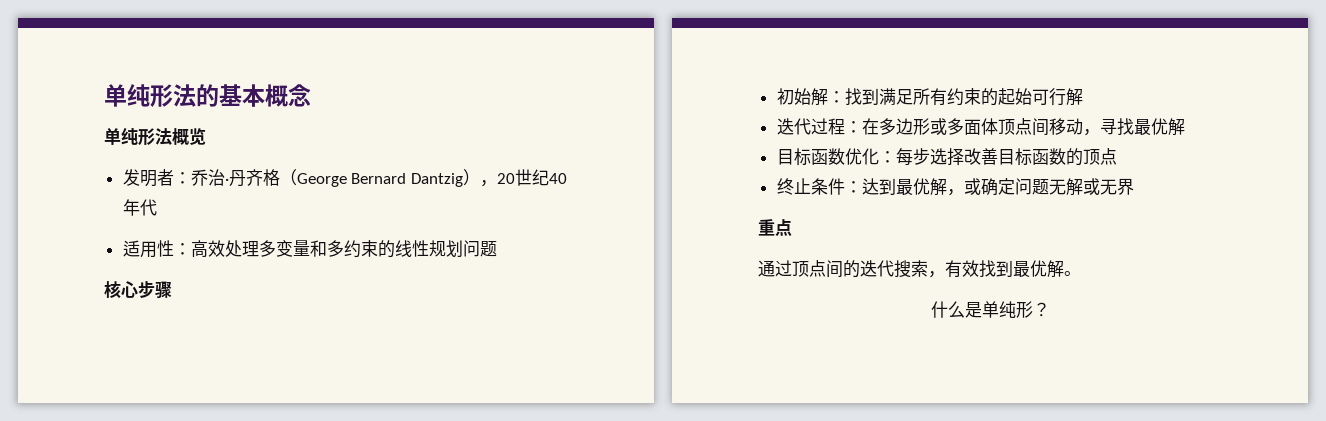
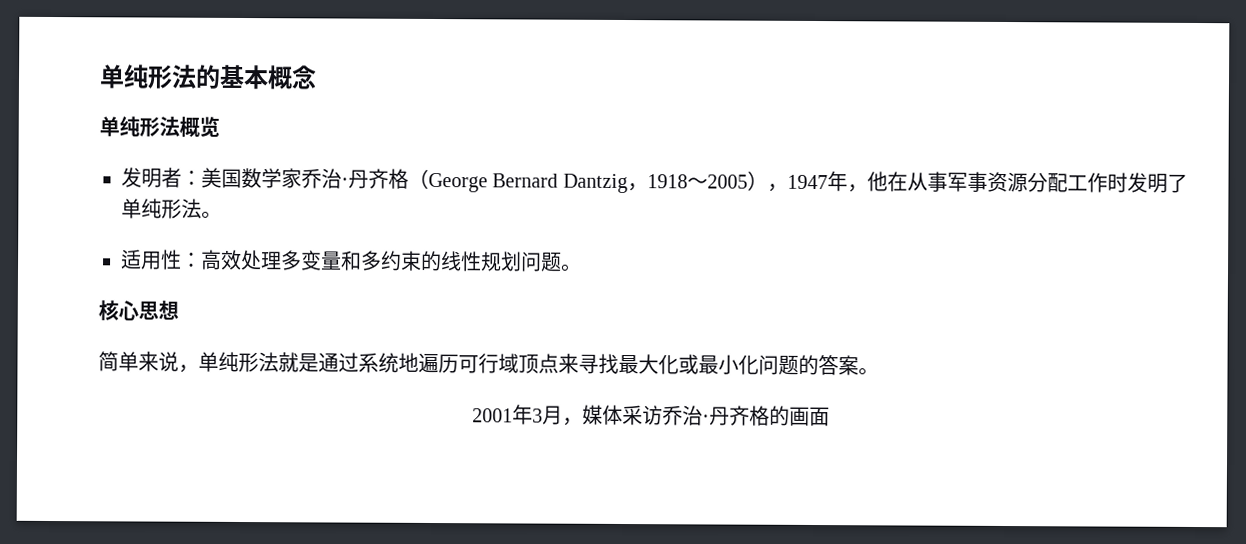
- 发明者：乔治·丹齐格（George Bernard Dantzig），20世纪40年代
+ 发明者：美国数学家乔治·丹齐格（George Bernard Dantzig，1918～2005），1947年，他在从事军事资源分配工作时发明了单纯形法。
- 适用性：高效处理多变量和多约束的线性规划问题
+ 适用性：高效处理多变量和多约束的线性规划问题。
- 核心步骤
- 初始解：找到满足所有约束的起始可行解
- 迭代过程：在多边形或多面体顶点间移动，寻找最优解
- 目标函数优化：每步选择改善目标函数的顶点
- 终止条件：达到最优解，或确定问题无解或无界
- 重点
- 通过顶点间的迭代搜索，有效找到最优解。
- 什么是单纯形？
+ 核心思想
+ 简单来说，单纯形法就是通过系统地遍历可行域顶点来寻找最大化或最小化问题的答案。
+ 2001年3月，媒体采访乔治·丹齐格的画面

